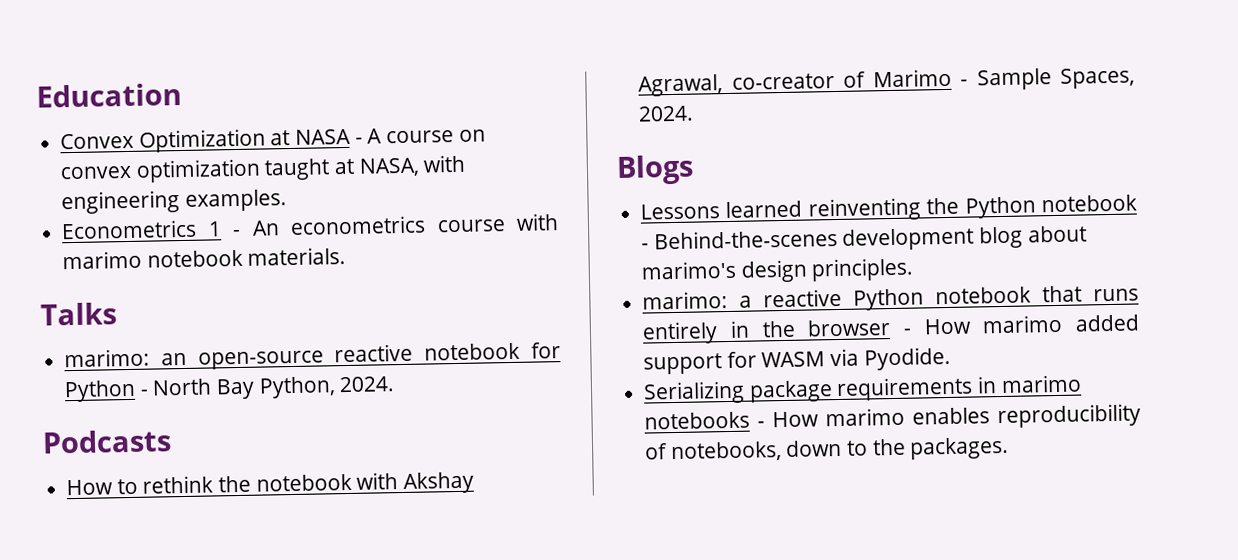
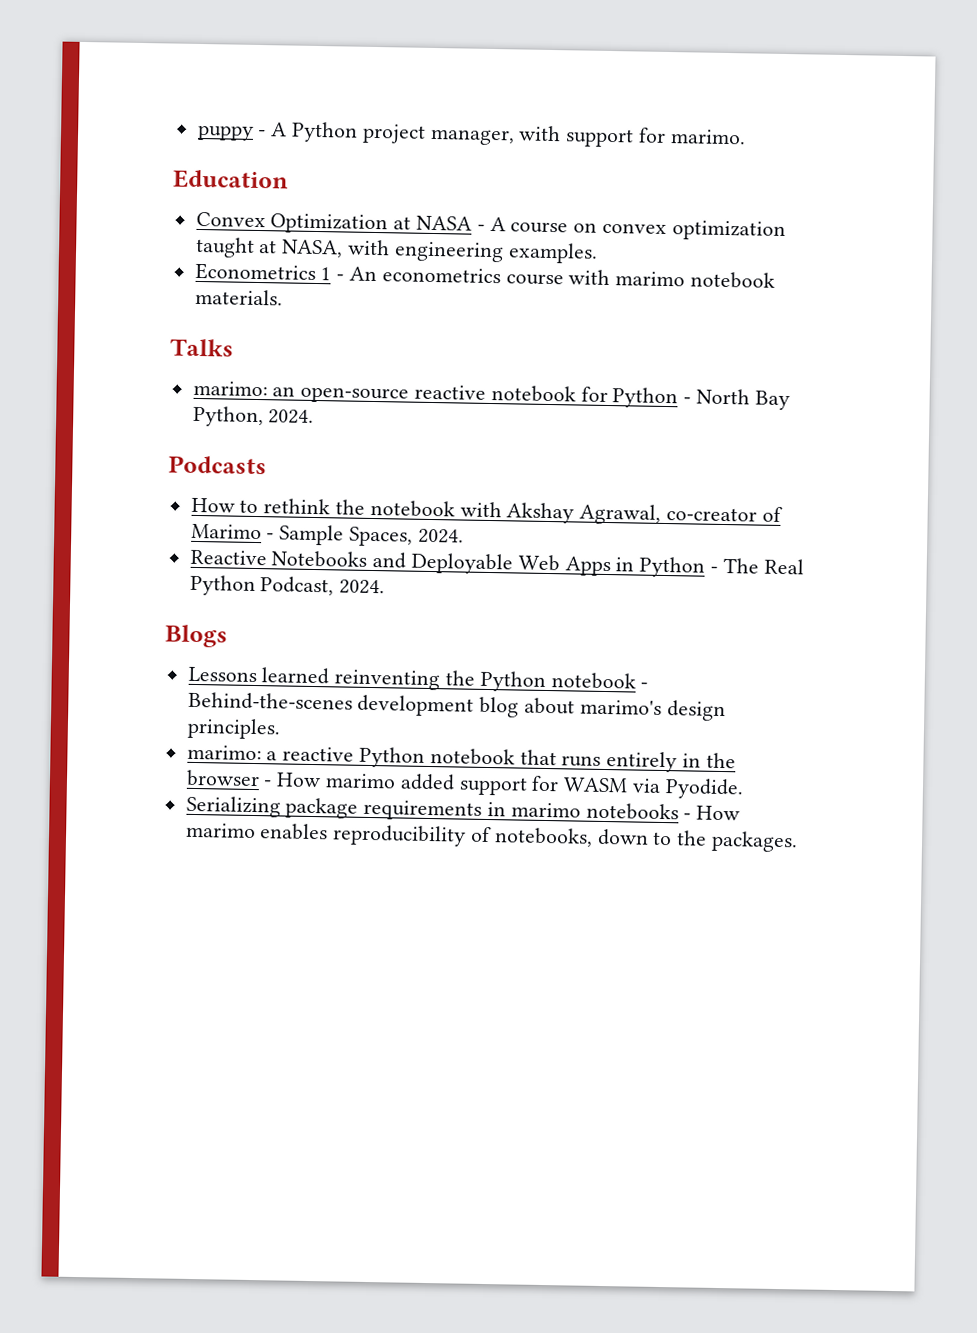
+ puppy - A Python project manager, with support for marimo.
+ Reactive Notebooks and Deployable Web Apps in Python - The Real Python Podcast, 2024.

